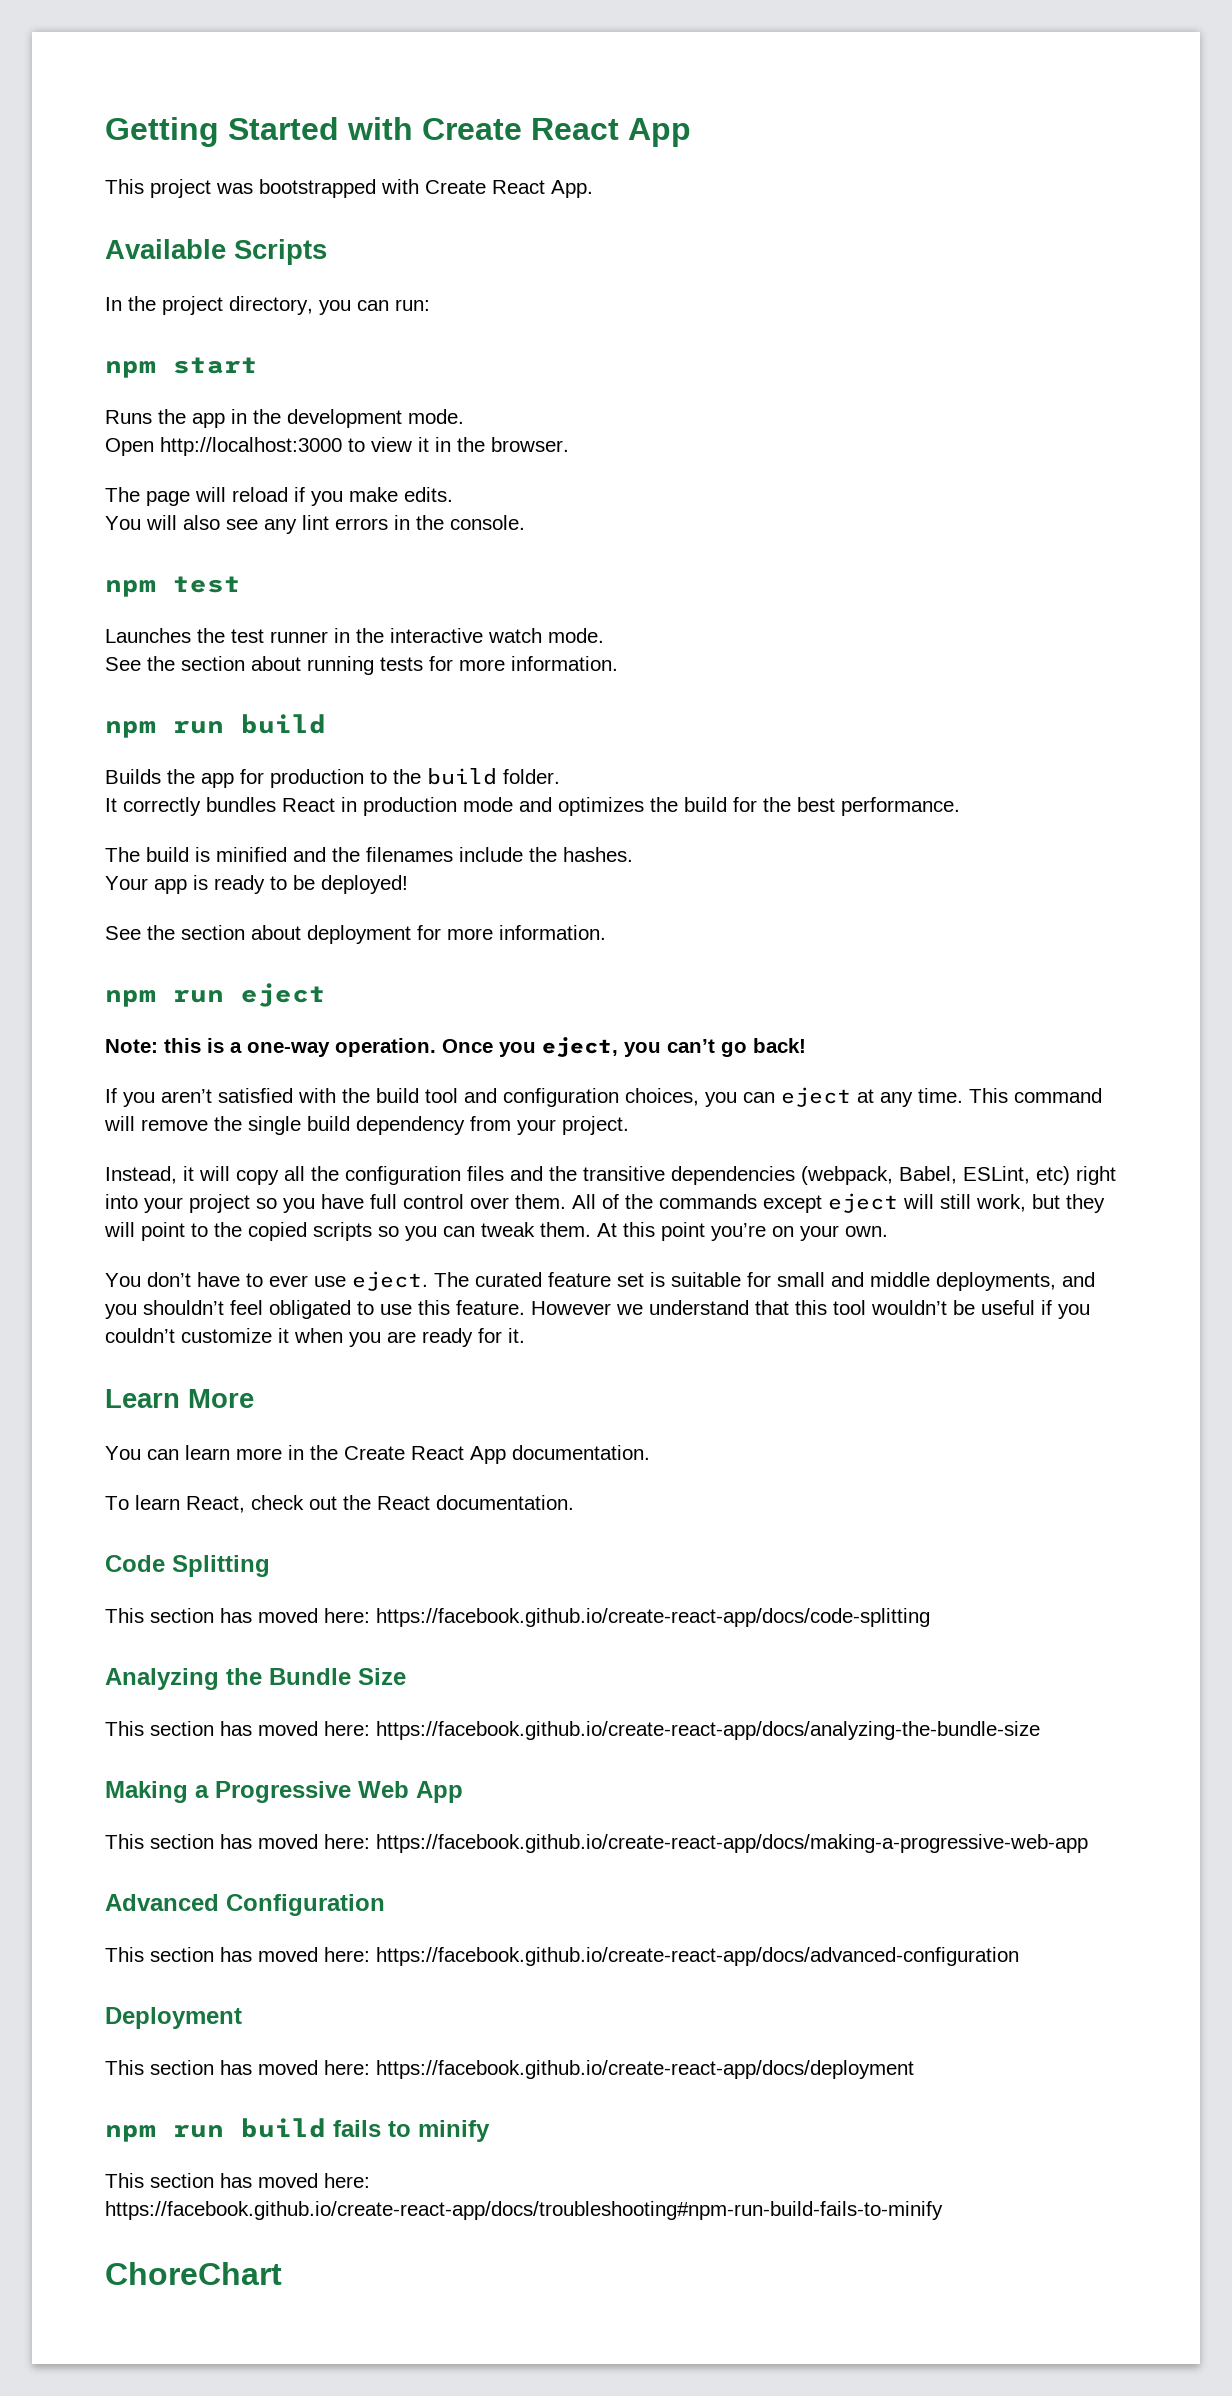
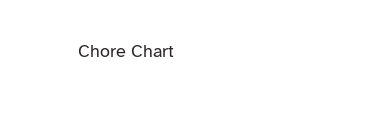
- Getting Started with Create React App
- This project was bootstrapped with Create React App.
- Available Scripts
- In the project directory, you can run:
- npm start
- Runs the app in the development mode.
- Open http://localhost:3000 to view it in the browser.
- The page will reload if you make edits.
- You will also see any lint errors in the console.
- npm test
- Launches the test runner in the interactive watch mode.
- See the section about running tests for more information.
- npm run build
- Builds the app for production to the build folder.
- It correctly bundles React in production mode and optimizes the build for the best performance.
- The build is minified and the filenames include the hashes.
- Your app is ready to be deployed!
- See the section about deployment for more information.
- npm run eject
- Note: this is a one-way operation. Once you eject, you can’t go back!
- If you aren’t satisfied with the build tool and configuration choices, you can eject at any time. This command will remove the single build dependency from your project.
- Instead, it will copy all the configuration files and the transitive dependencies (webpack, Babel, ESLint, etc) right into your project so you have full control over them. All of the commands except eject will still work, but they will point to the copied scripts so you can tweak them. At this point you’re on your own.
- You don’t have to ever use eject. The curated feature set is suitable for small and middle deployments, and you shouldn’t feel obligated to use this feature. However we understand that this tool wouldn’t be useful if you couldn’t customize it when you are ready for it.
- Learn More
- You can learn more in the Create React App documentation.
- To learn React, check out the React documentation.
- Code Splitting
- This section has moved here: https://facebook.github.io/create-react-app/docs/code-splitting
- Analyzing the Bundle Size
- This section has moved here: https://facebook.github.io/create-react-app/docs/analyzing-the-bundle-size
- Making a Progressive Web App
- This section has moved here: https://facebook.github.io/create-react-app/docs/making-a-progressive-web-app
- Advanced Configuration
- This section has moved here: https://facebook.github.io/create-react-app/docs/advanced-configuration
- Deployment
- This section has moved here: https://facebook.github.io/create-react-app/docs/deployment
- npm run build fails to minify
- This section has moved here: https://facebook.github.io/create-react-app/docs/troubleshooting#npm-run-build-fails-to-minify
- ChoreChart
+ Chore Chart

